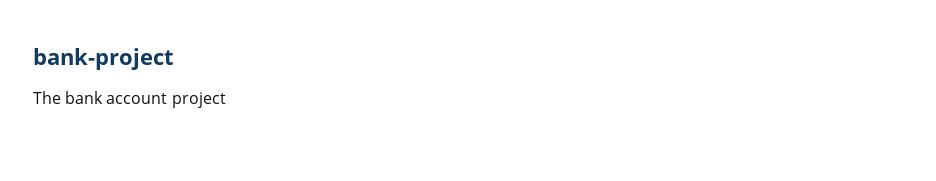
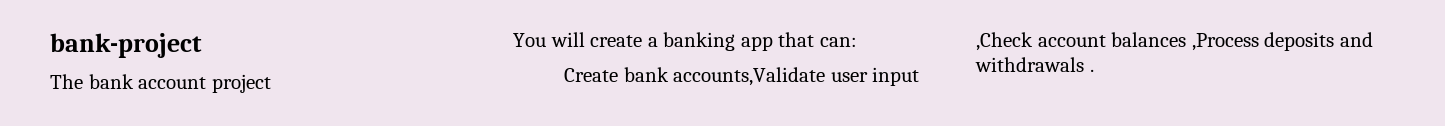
+ You will create a banking app that can:
+ Create bank accounts,Validate user input ,Check account balances ,Process deposits and withdrawals .

